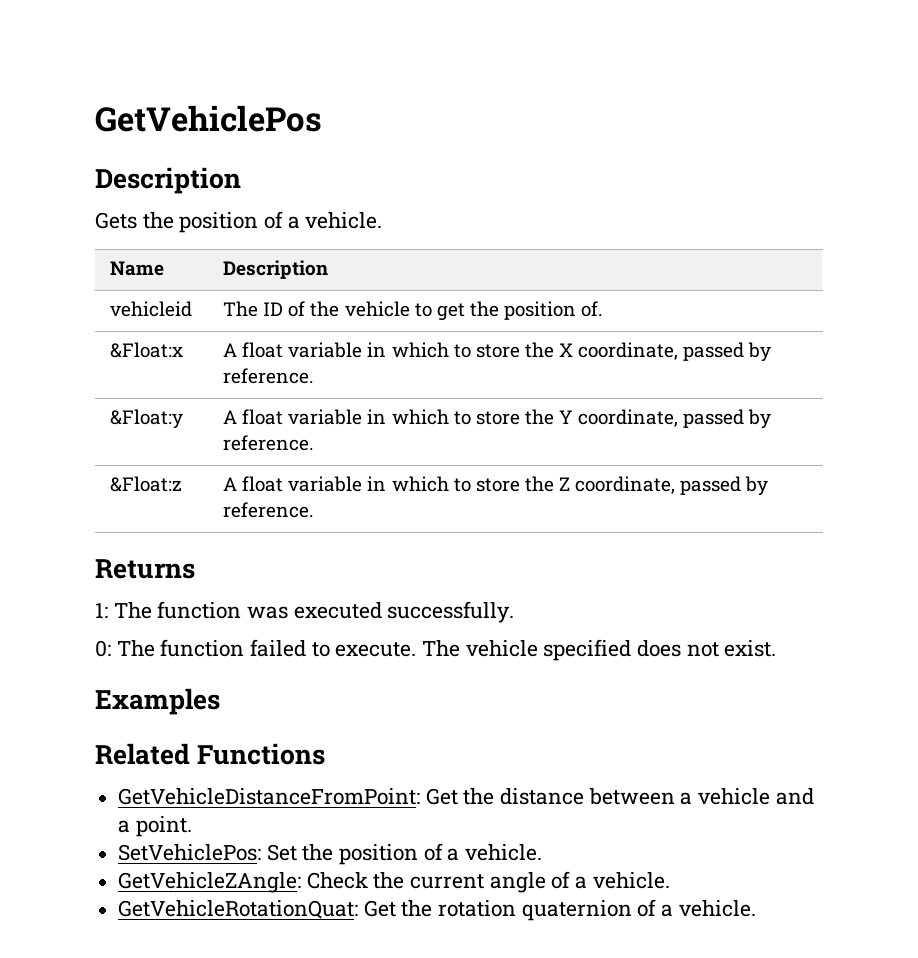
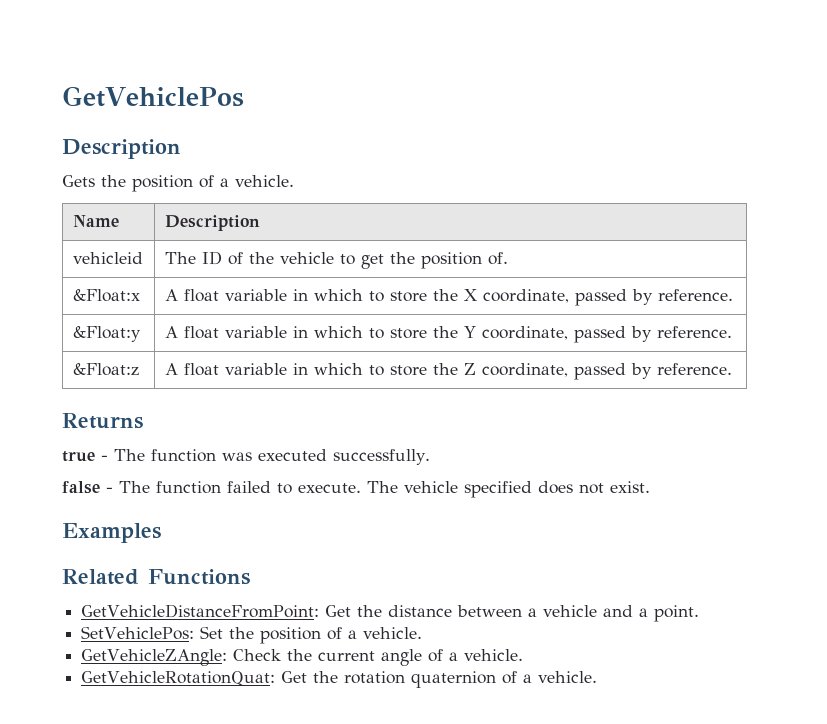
- 1: The function was executed successfully.
+ true - The function was executed successfully.
- 0: The function failed to execute.
+ false - The function failed to execute.

